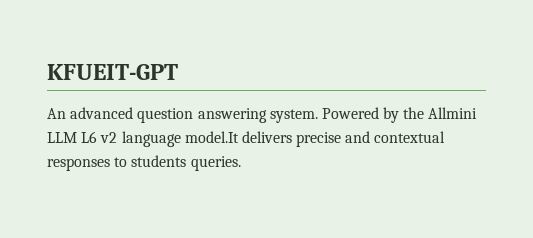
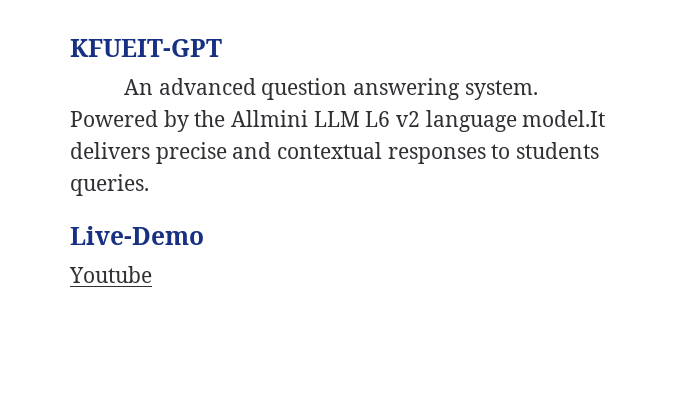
+ Live-Demo
+ Youtube

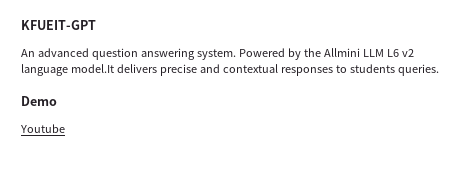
- Live-Demo
+ Demo

